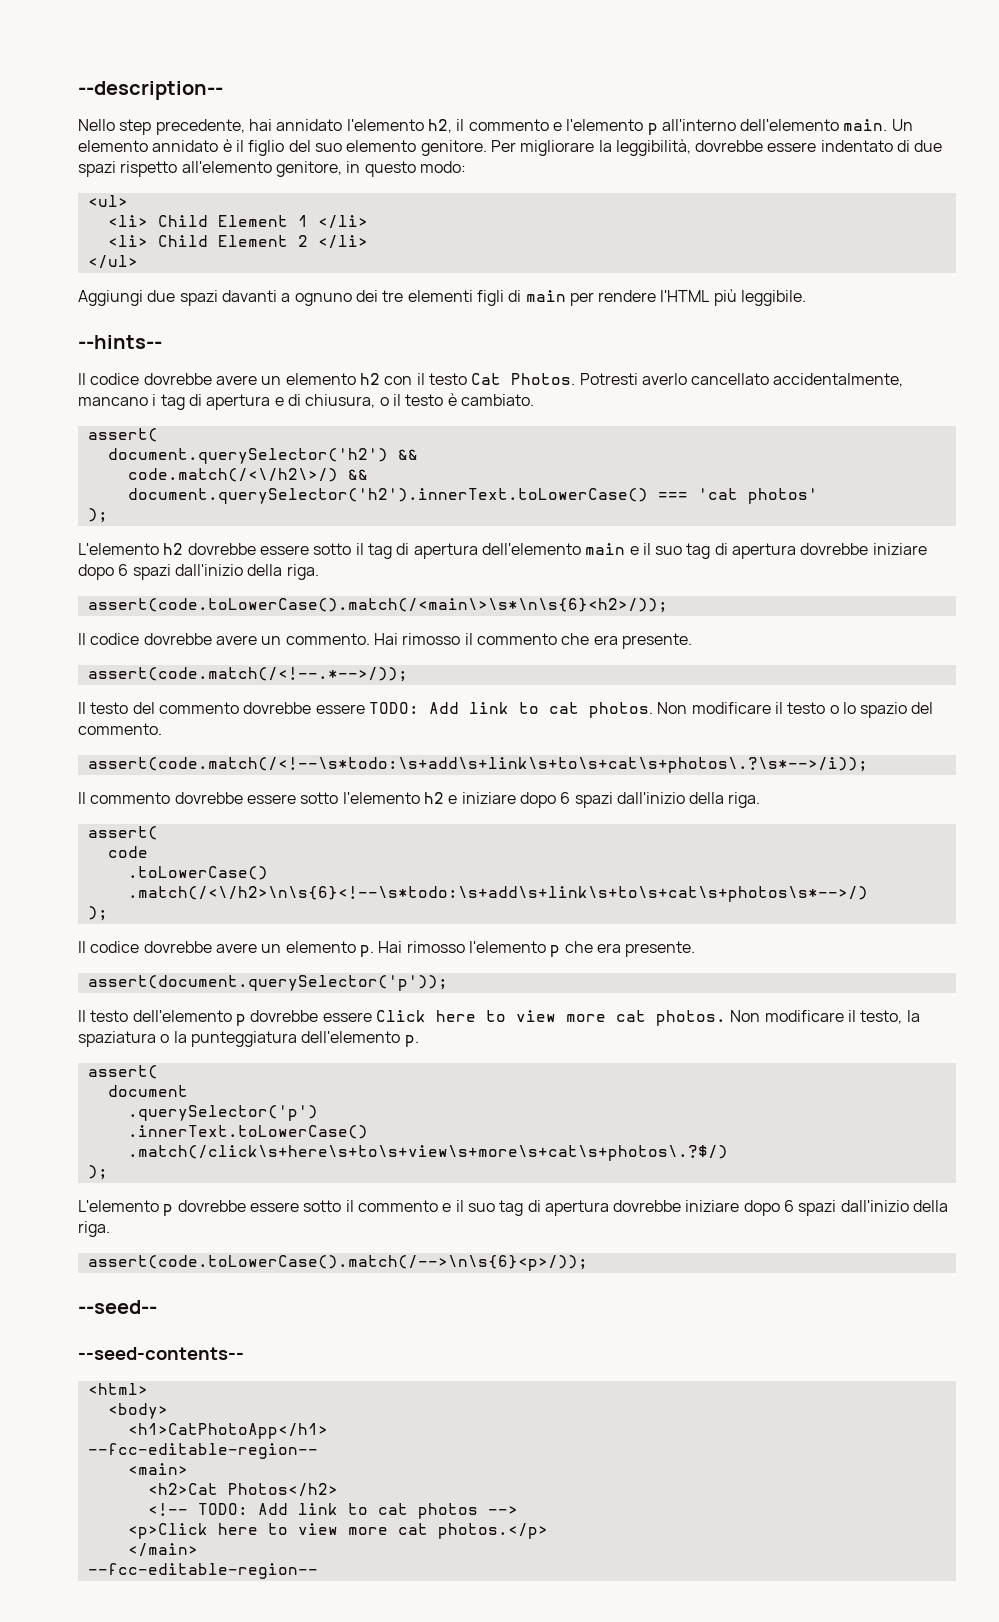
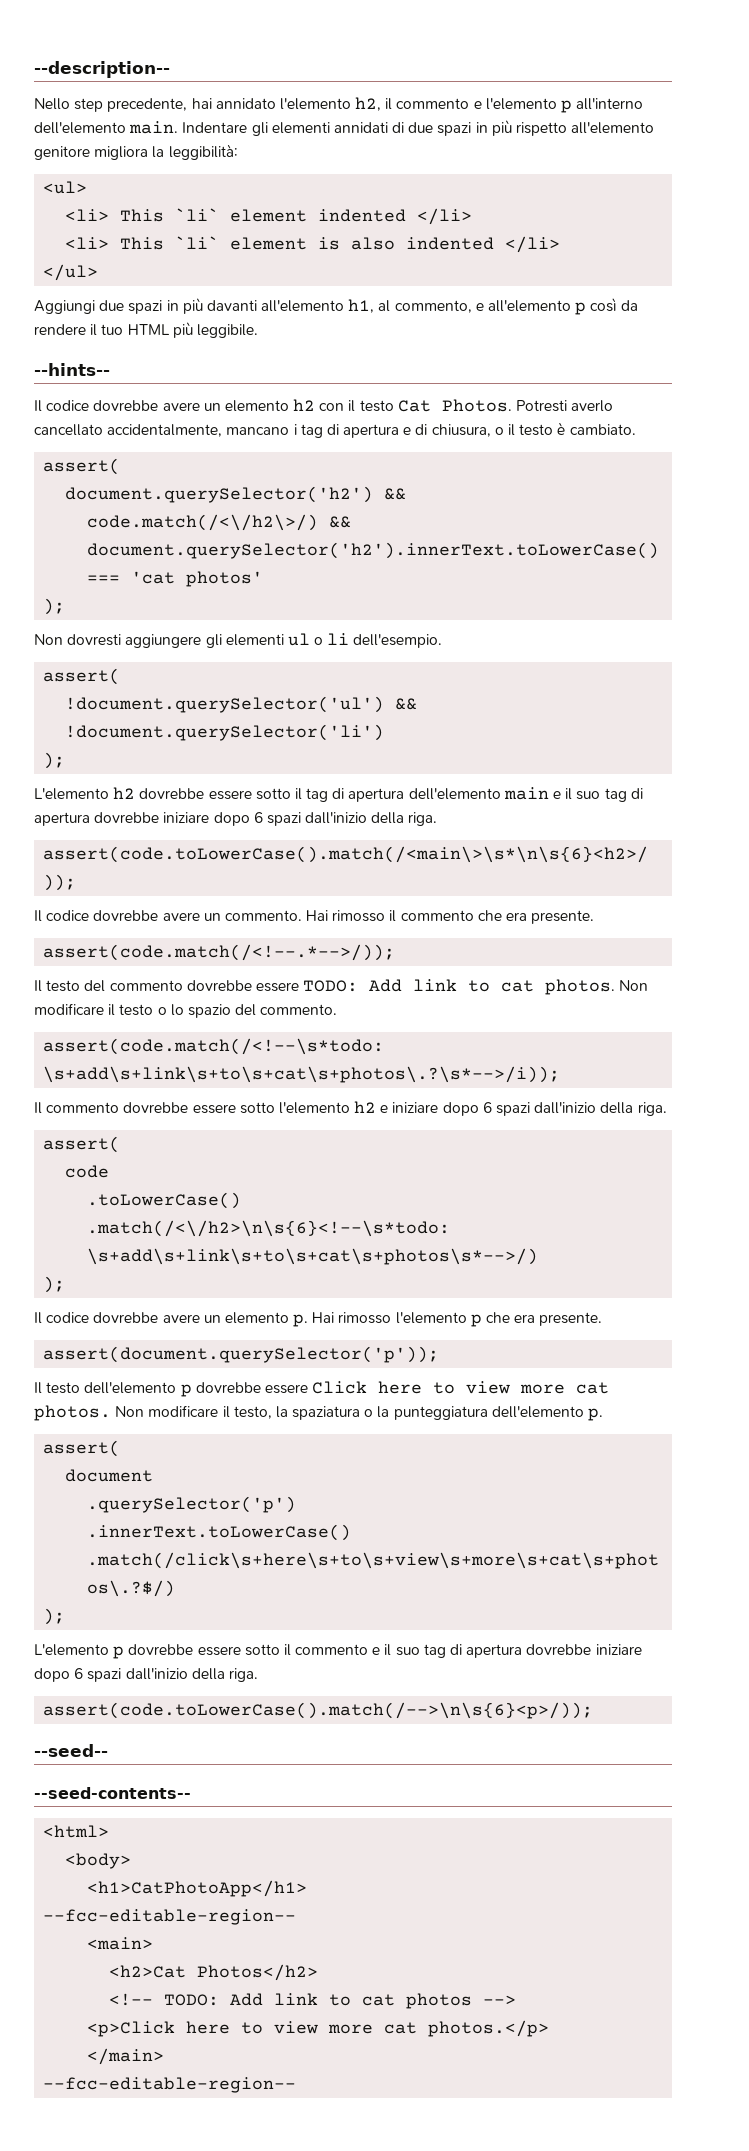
- Un elemento annidato è il figlio del suo elemento genitore. Per migliorare la leggibilità, dovrebbe essere indentato di due spazi rispetto all'elemento genitore, in questo modo:
+ Indentare gli elementi annidati di due spazi in più rispetto all'elemento genitore migliora la leggibilità:
  <ul>
- <li> Child Element 1 </li>
- <li> Child Element 2 </li>
+ <li> This `li` element indented </li>
+ <li> This `li` element is also indented </li>
- Aggiungi due spazi davanti a ognuno dei tre elementi figli di main per rendere l'HTML più leggibile.
+ Aggiungi due spazi in più davanti all'elemento h1, al commento, e all'elemento p così da rendere il tuo HTML più leggibile.
+ Non dovresti aggiungere gli elementi ul o li dell'esempio.
+ assert(
+ !document.querySelector('ul') && !document.querySelector('li')
+ );

